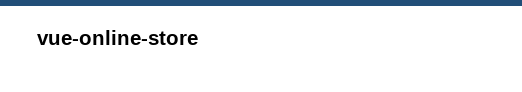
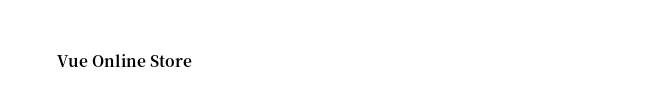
- vue-online-store
+ Vue Online Store

